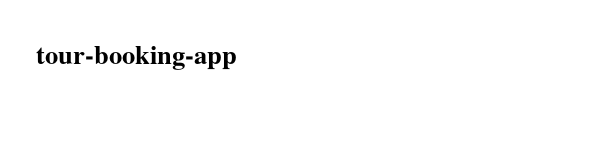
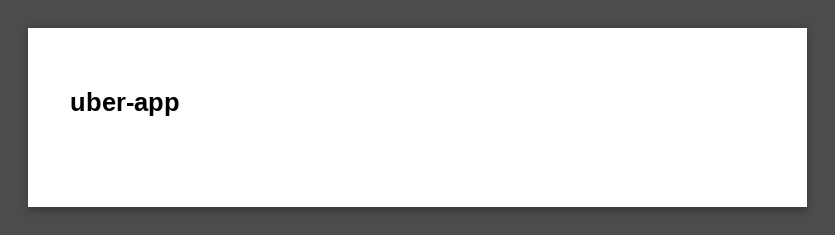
- tour-booking-app
+ uber-app

